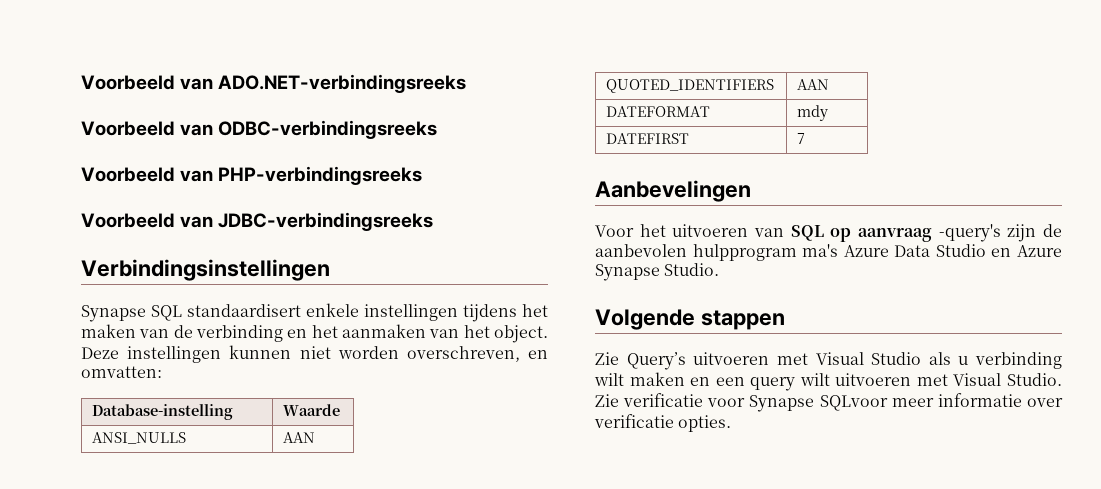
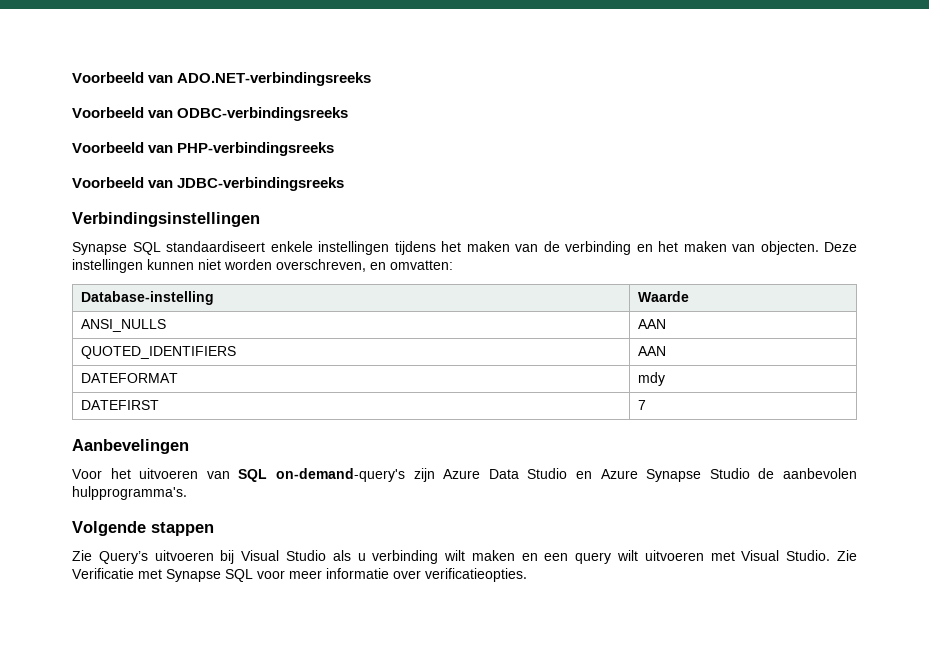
- Synapse SQL standaardisert enkele instellingen tijdens het maken van de verbinding en het aanmaken van het object.
+ Synapse SQL standaardiseert enkele instellingen tijdens het maken van de verbinding en het maken van objecten.
- Voor het uitvoeren van SQL op aanvraag -query's zijn de aanbevolen hulpprogram ma's Azure Data Studio en Azure Synapse Studio.
+ Voor het uitvoeren van SQL on-demand-query's zijn Azure Data Studio en Azure Synapse Studio de aanbevolen hulpprogramma's.
- Zie Query’s uitvoeren met Visual Studio als u verbinding wilt maken en een query wilt uitvoeren met Visual Studio.
+ Zie Query’s uitvoeren bij Visual Studio als u verbinding wilt maken en een query wilt uitvoeren met Visual Studio.
- Zie verificatie voor Synapse SQLvoor meer informatie over verificatie opties.
+ Zie Verificatie met Synapse SQL voor meer informatie over verificatieopties.

